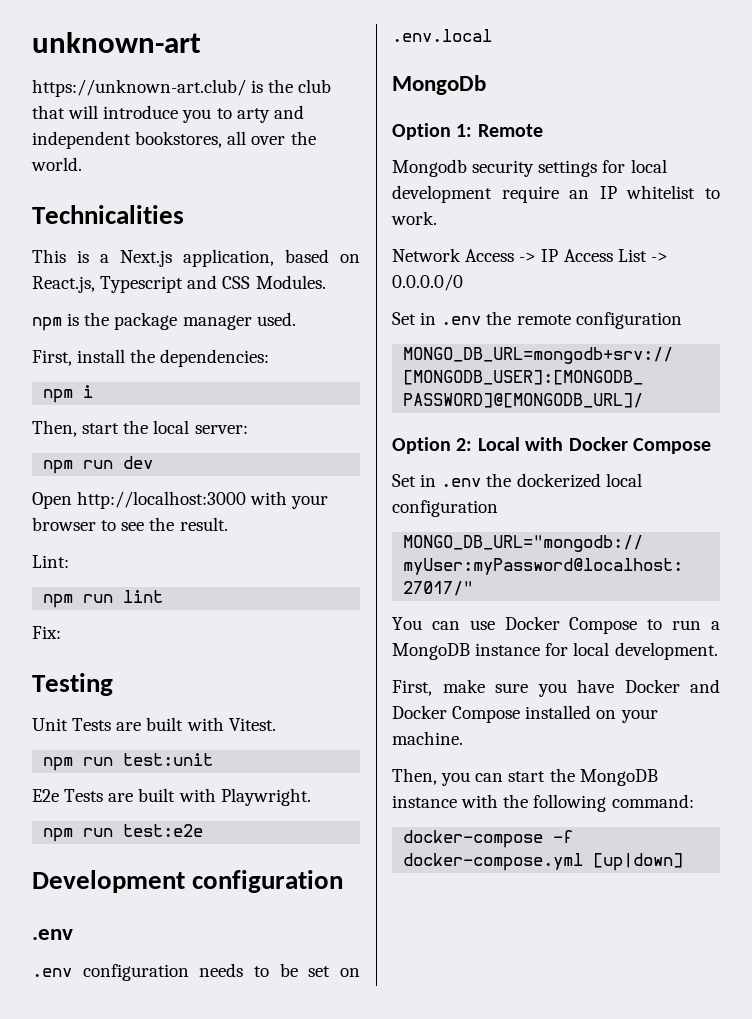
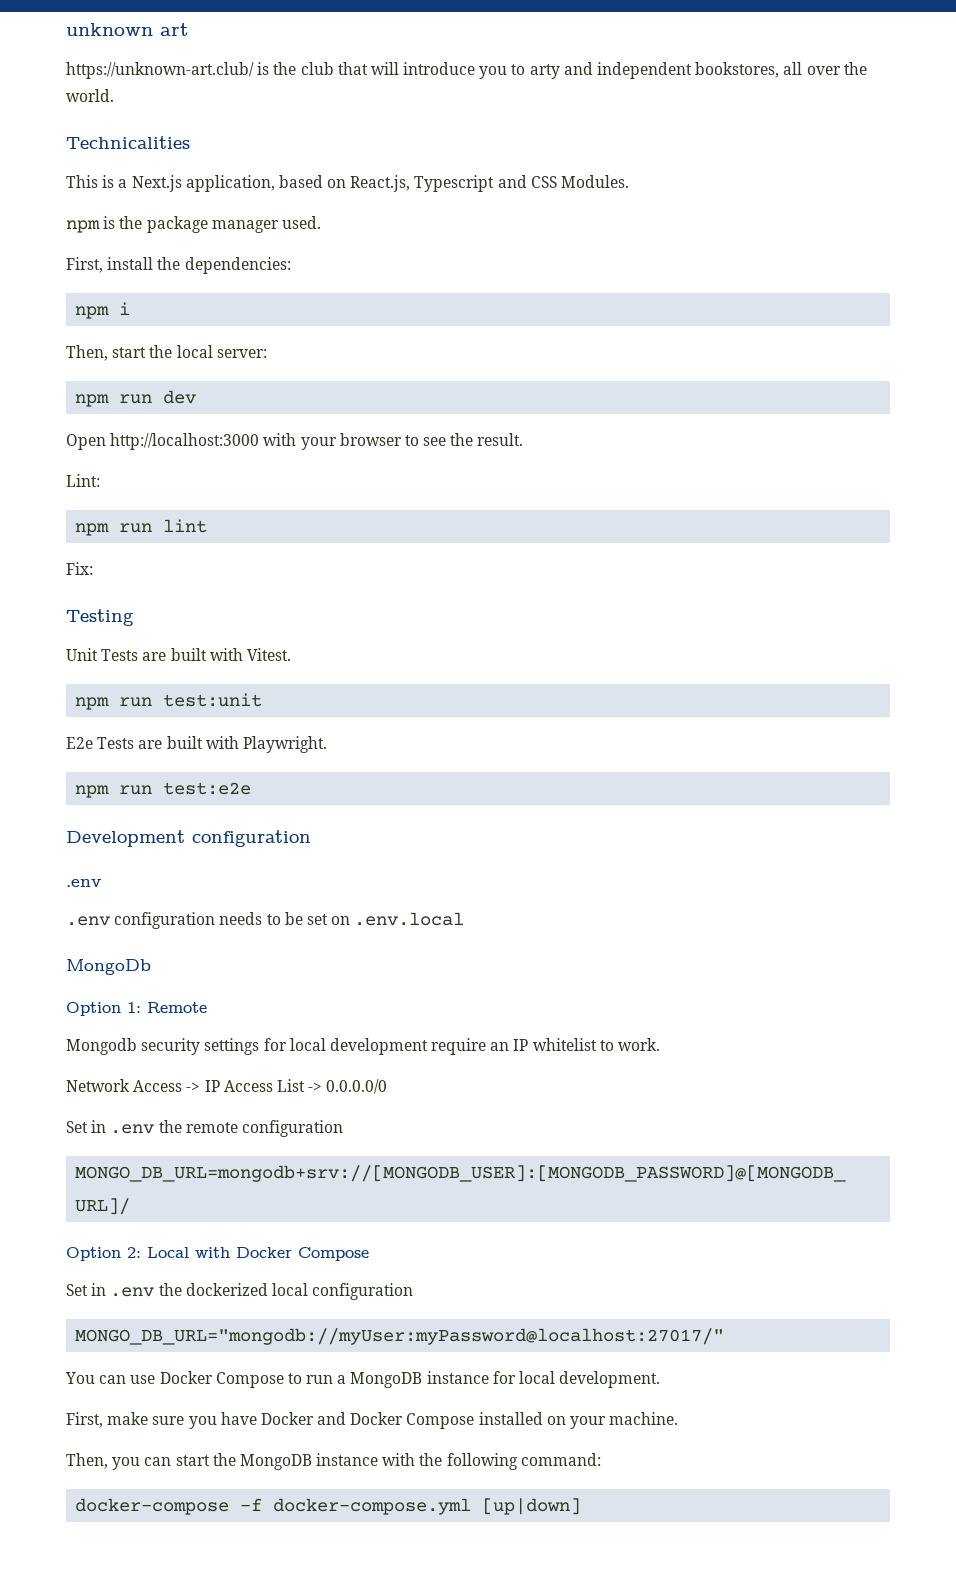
- unknown-art
+ unknown art

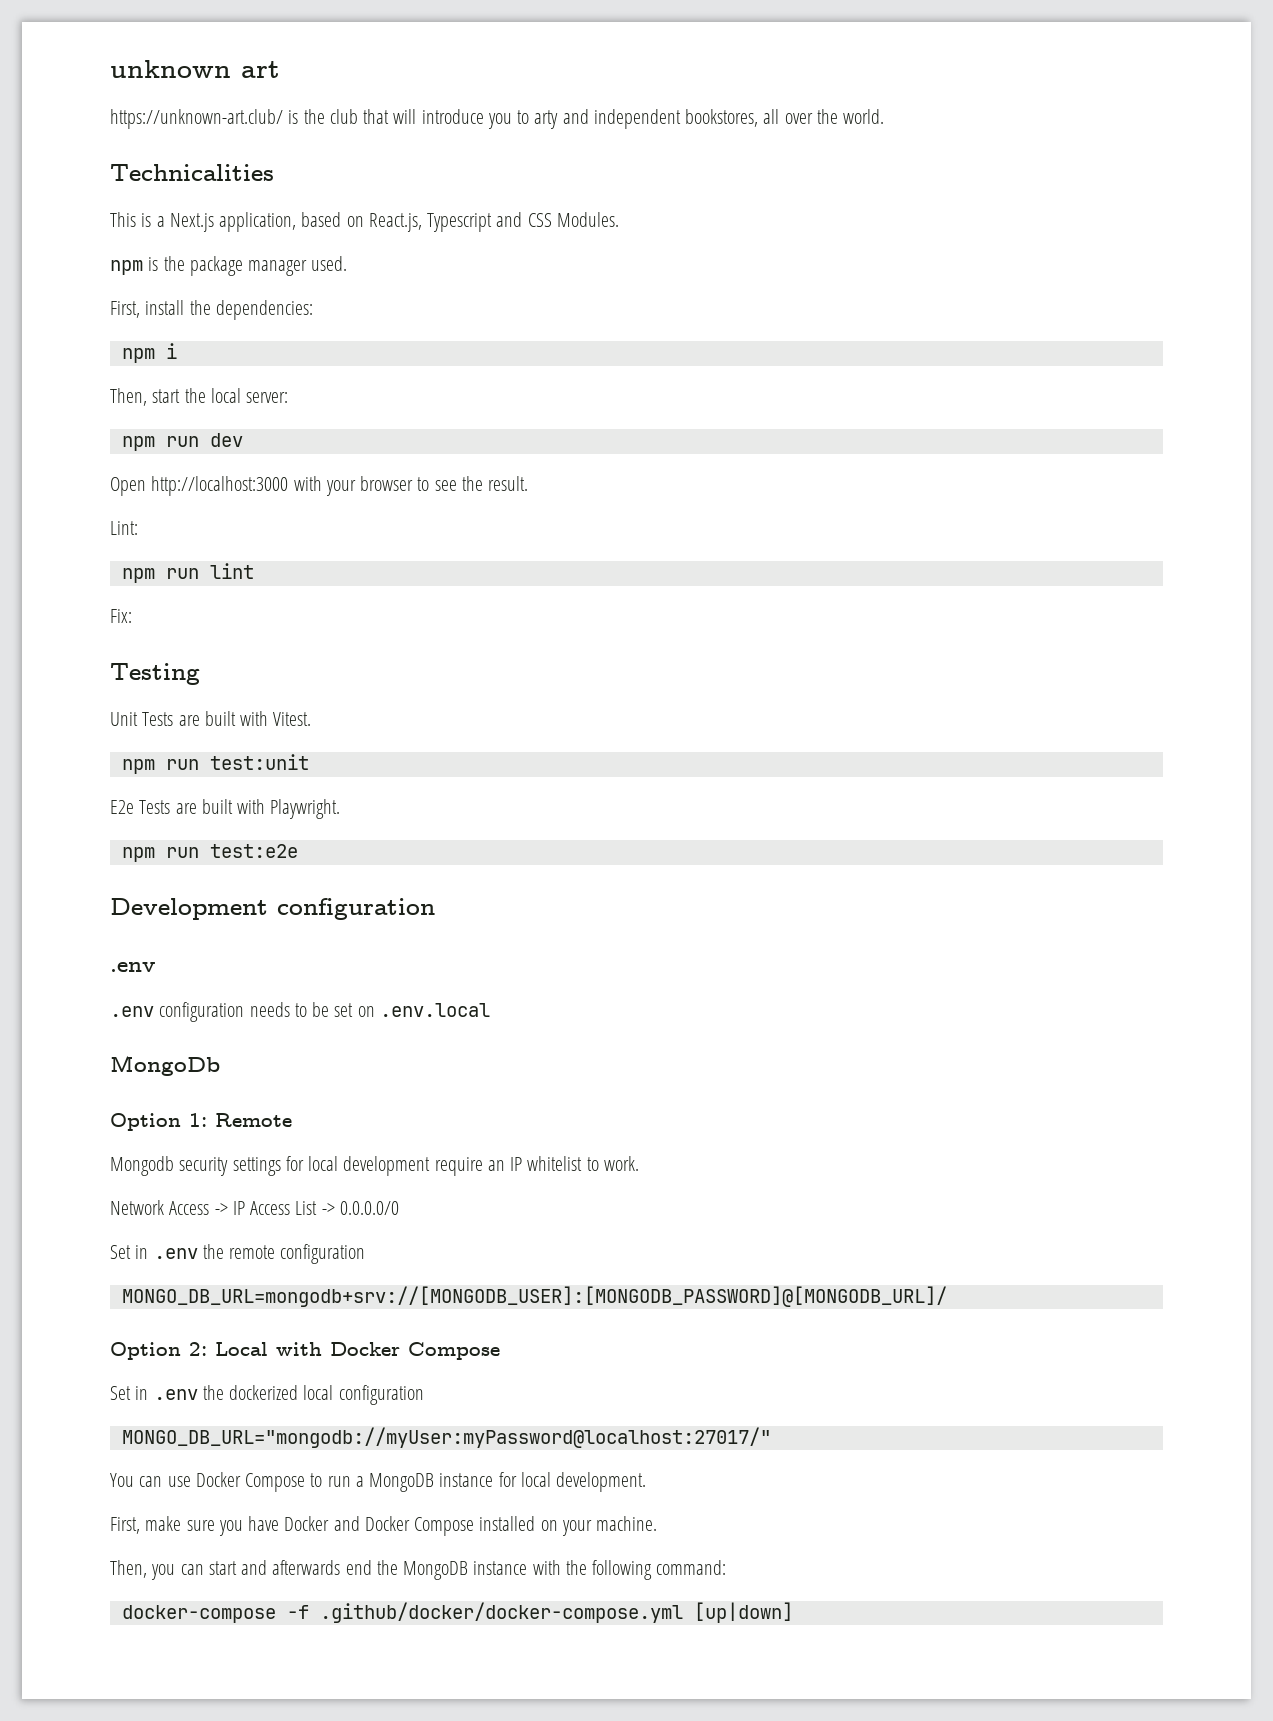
- Then, you can start the MongoDB instance with the following command:
+ Then, you can start and afterwards end the MongoDB instance with the following command:
- docker-compose -f docker-compose.yml [up|down]
+ docker-compose -f .github/docker/docker-compose.yml [up|down]

